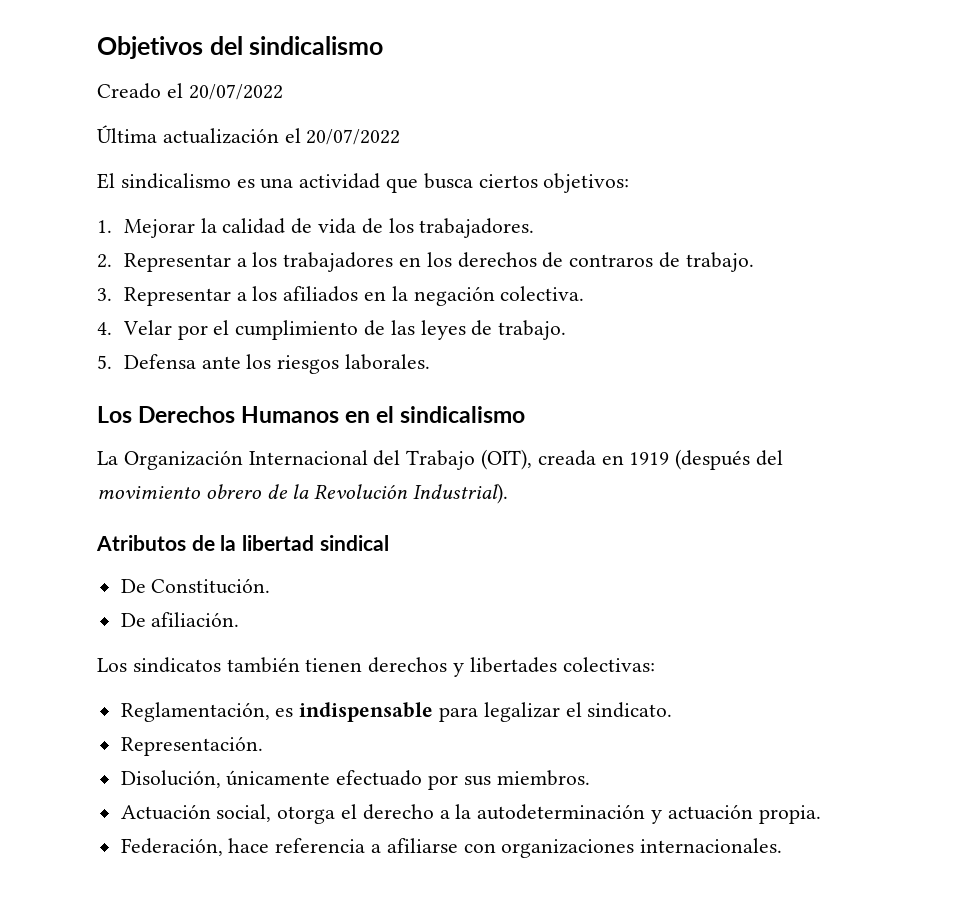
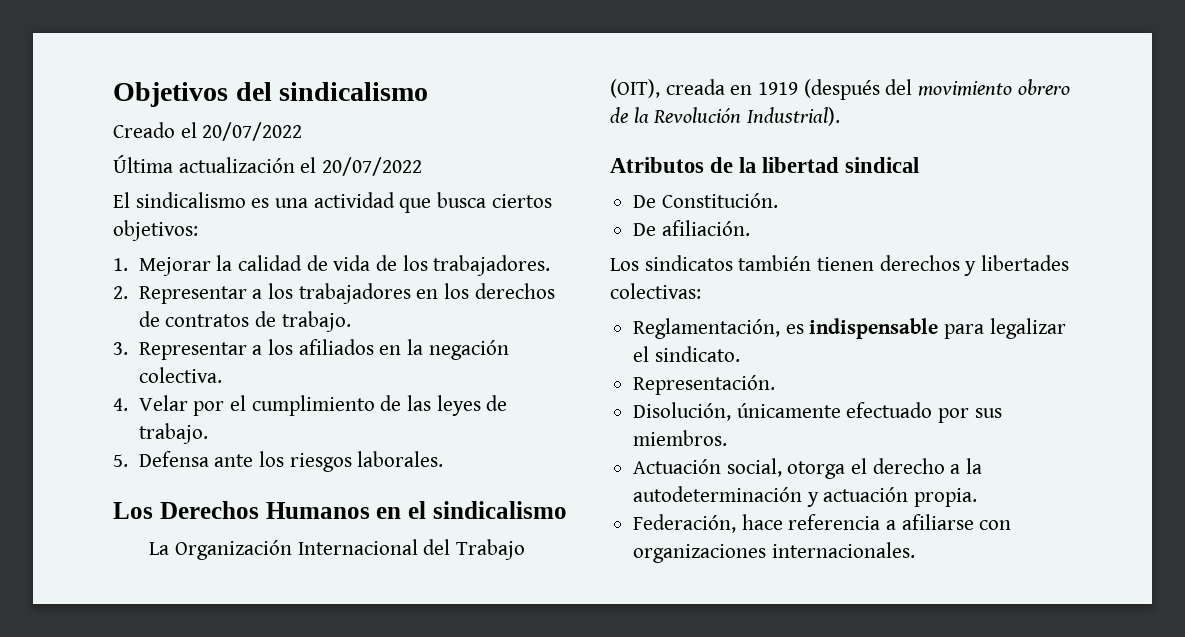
- 2. Representar a los trabajadores en los derechos de contraros de trabajo.
+ 2. Representar a los trabajadores en los derechos de contratos de trabajo.

